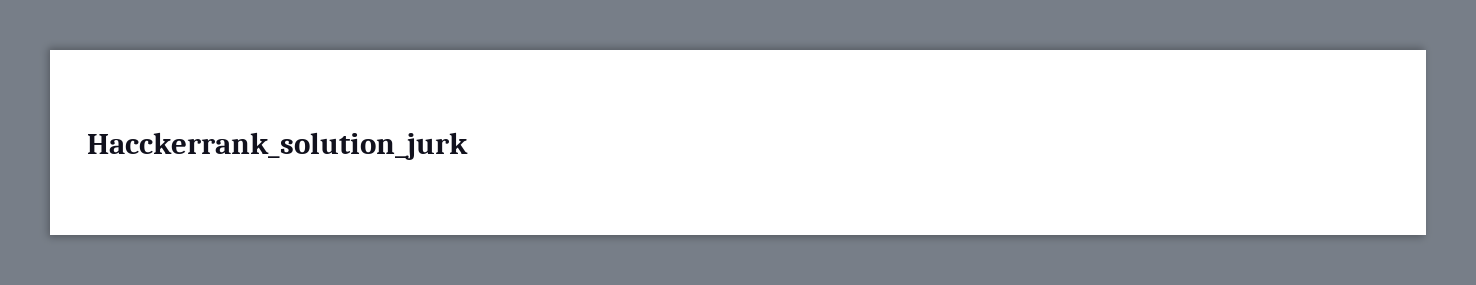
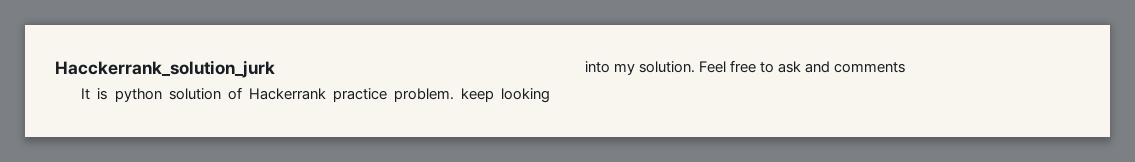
+ It is python solution of Hackerrank practice problem. keep looking into my solution. Feel free to ask and comments

